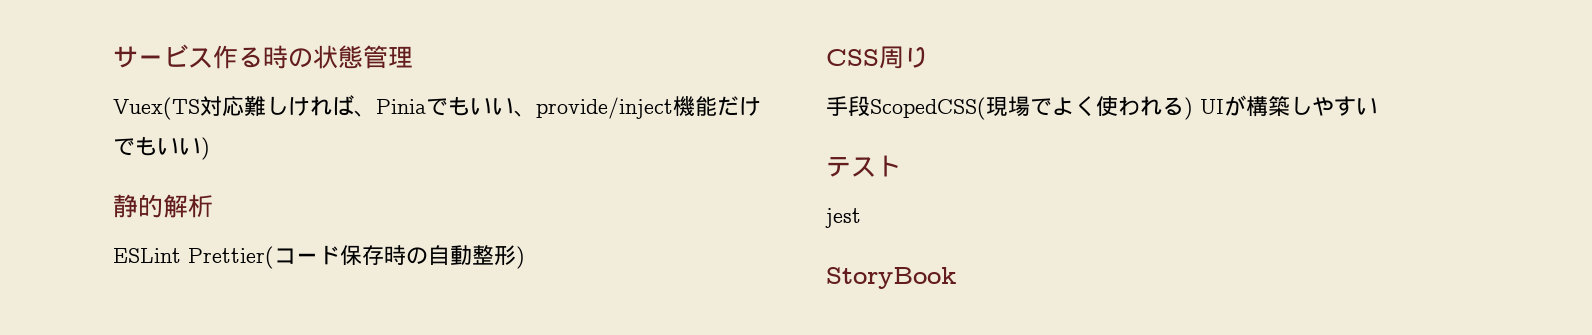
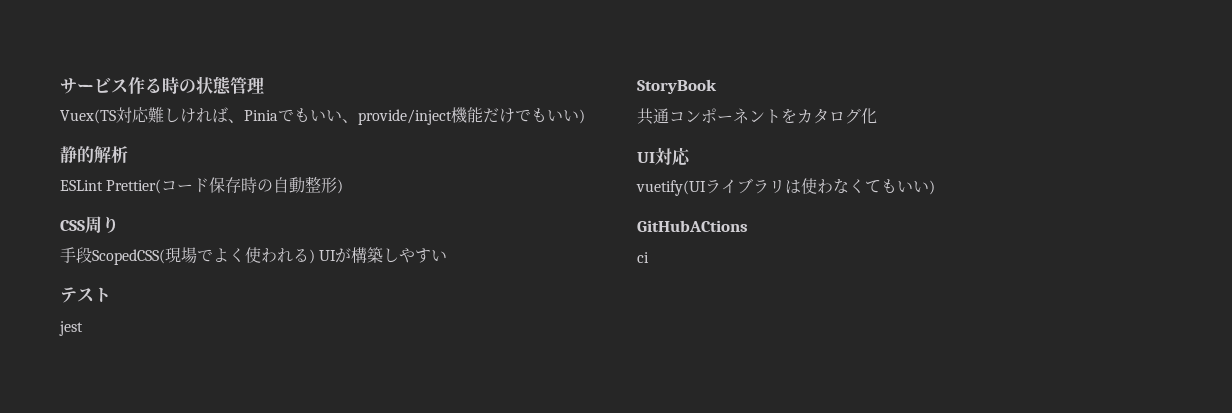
+ 共通コンポーネントをカタログ化
+ UI対応
+ vuetify(UIライブラリは使わなくてもいい)
+ GitHubACtions
+ ci

